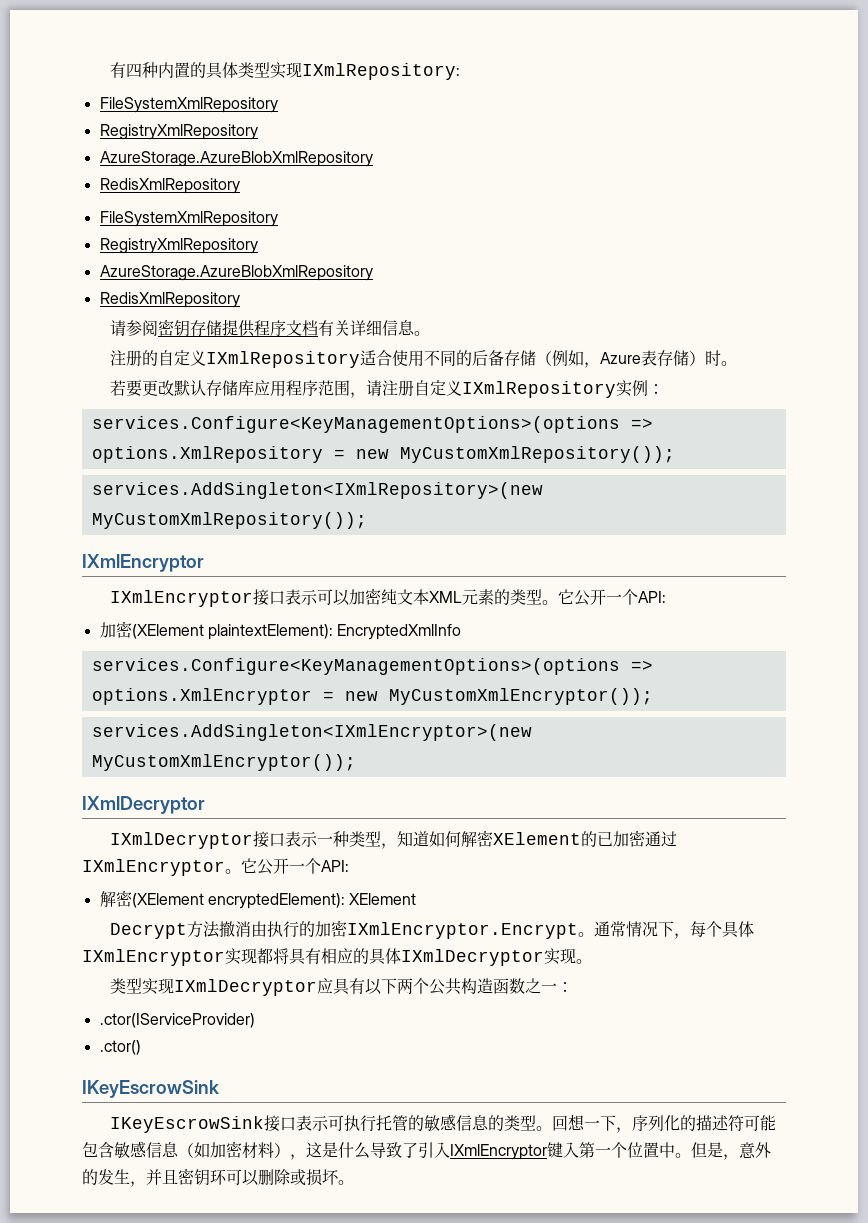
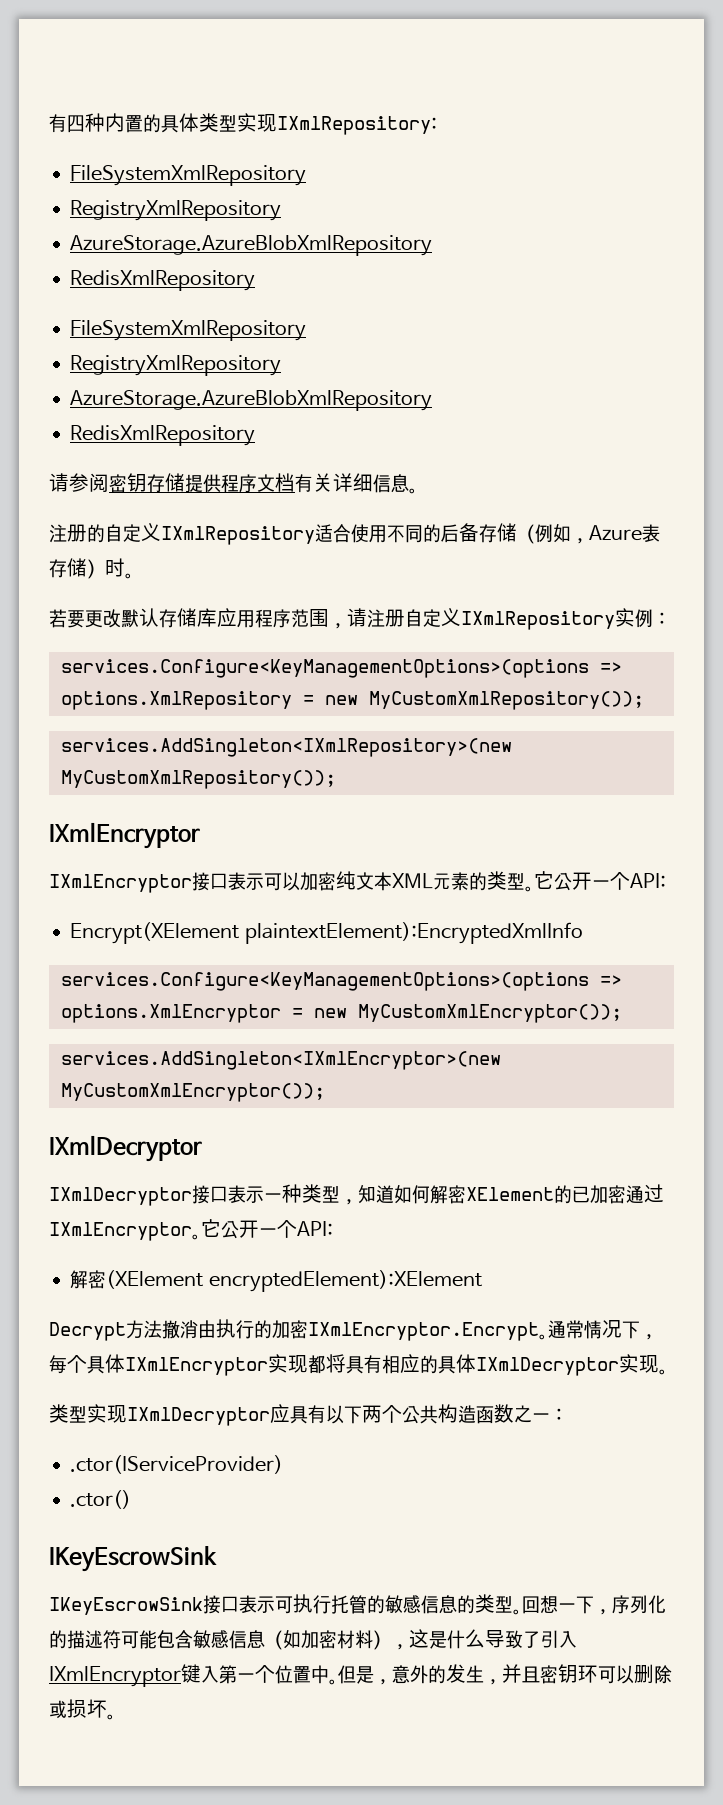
- 加密(XElement plaintextElement): EncryptedXmlInfo
+ Encrypt(XElement plaintextElement):EncryptedXmlInfo
- 解密(XElement encryptedElement): XElement
+ 解密(XElement encryptedElement):XElement

